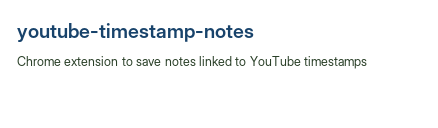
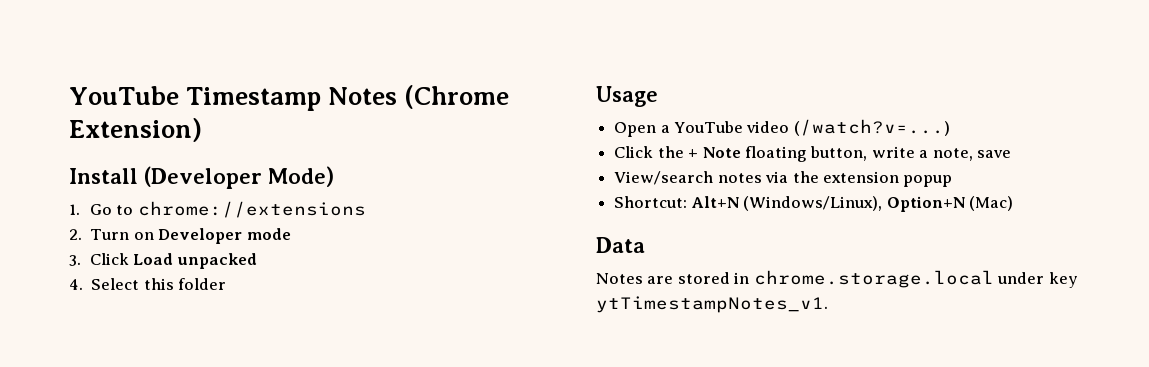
- youtube-timestamp-notes
- Chrome extension to save notes linked to YouTube timestamps
+ YouTube Timestamp Notes (Chrome Extension)
+ Install (Developer Mode)
+ 1. Go to chrome://extensions
+ 2. Turn on Developer mode
+ 3. Click Load unpacked
+ 4. Select this folder
+ Usage
+ Open a YouTube video (/watch?v=...)
+ Click the + Note floating button, write a note, save
+ View/search notes via the extension popup
+ Shortcut: Alt+N (Windows/Linux), Option+N (Mac)
+ Data
+ Notes are stored in chrome.storage.local under key ytTimestampNotes_v1.

